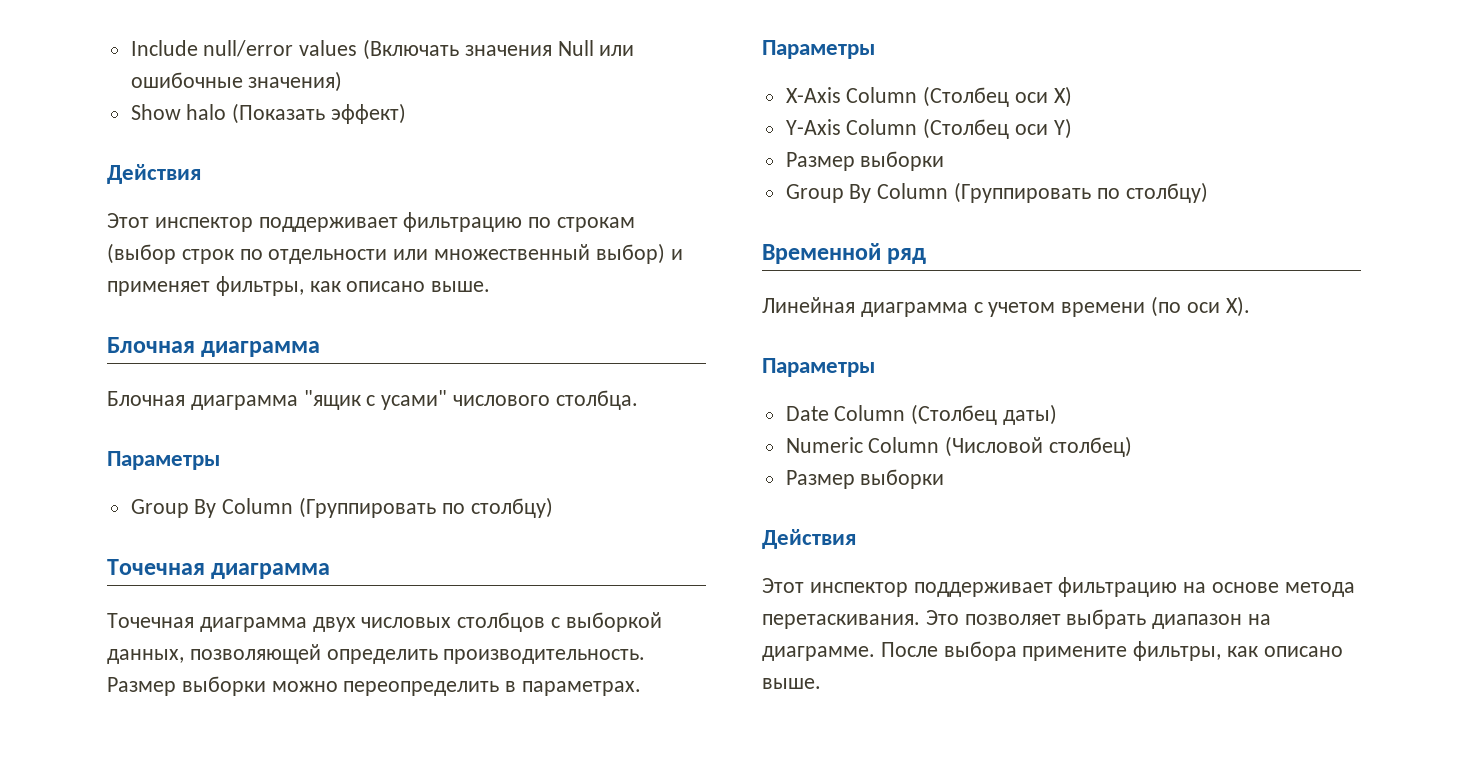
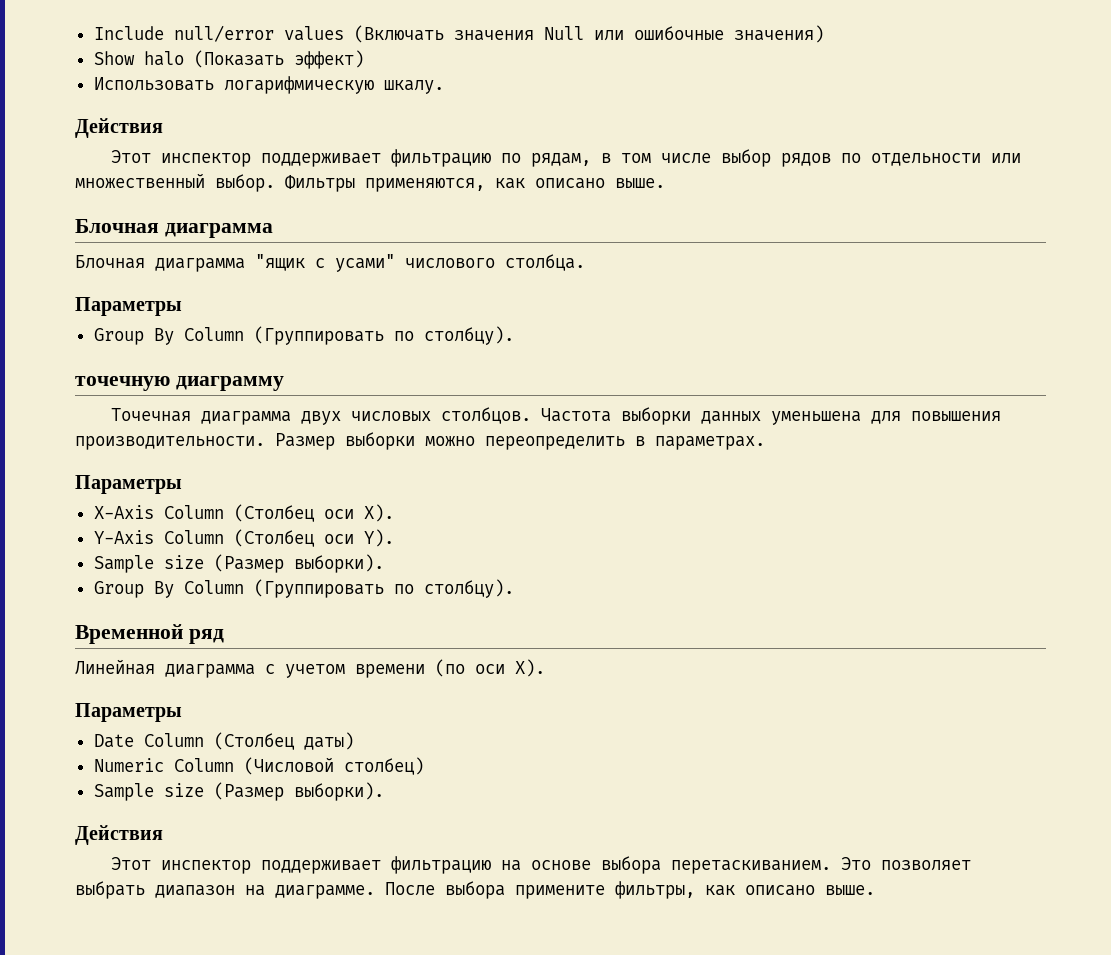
+ Использовать логарифмическую шкалу.
- Этот инспектор поддерживает фильтрацию по строкам (выбор строк по отдельности или множественный выбор) и применяет фильтры, как описано выше.
+ Этот инспектор поддерживает фильтрацию по рядам, в том числе выбор рядов по отдельности или множественный выбор. Фильтры применяются, как описано выше.
  Блочная диаграмма "ящик с усами" числового столбца.
  Параметры
- Group By Column (Группировать по столбцу)
- Точечная диаграмма
+ Group By Column (Группировать по столбцу).
+ точечную диаграмму
- Точечная диаграмма двух числовых столбцов с выборкой данных, позволяющей определить производительность.
+ Точечная диаграмма двух числовых столбцов. Частота выборки данных уменьшена для повышения производительности.
- X-Axis Column (Столбец оси X)
+ X-Axis Column (Столбец оси X).
- Y-Axis Column (Столбец оси Y)
- Размер выборки
- Group By Column (Группировать по столбцу)
+ Y-Axis Column (Столбец оси Y).
+ Sample size (Размер выборки).
+ Group By Column (Группировать по столбцу).
  Numeric Column (Числовой столбец)
- Размер выборки
+ Sample size (Размер выборки).
- Этот инспектор поддерживает фильтрацию на основе метода перетаскивания.
+ Этот инспектор поддерживает фильтрацию на основе выбора перетаскиванием.

